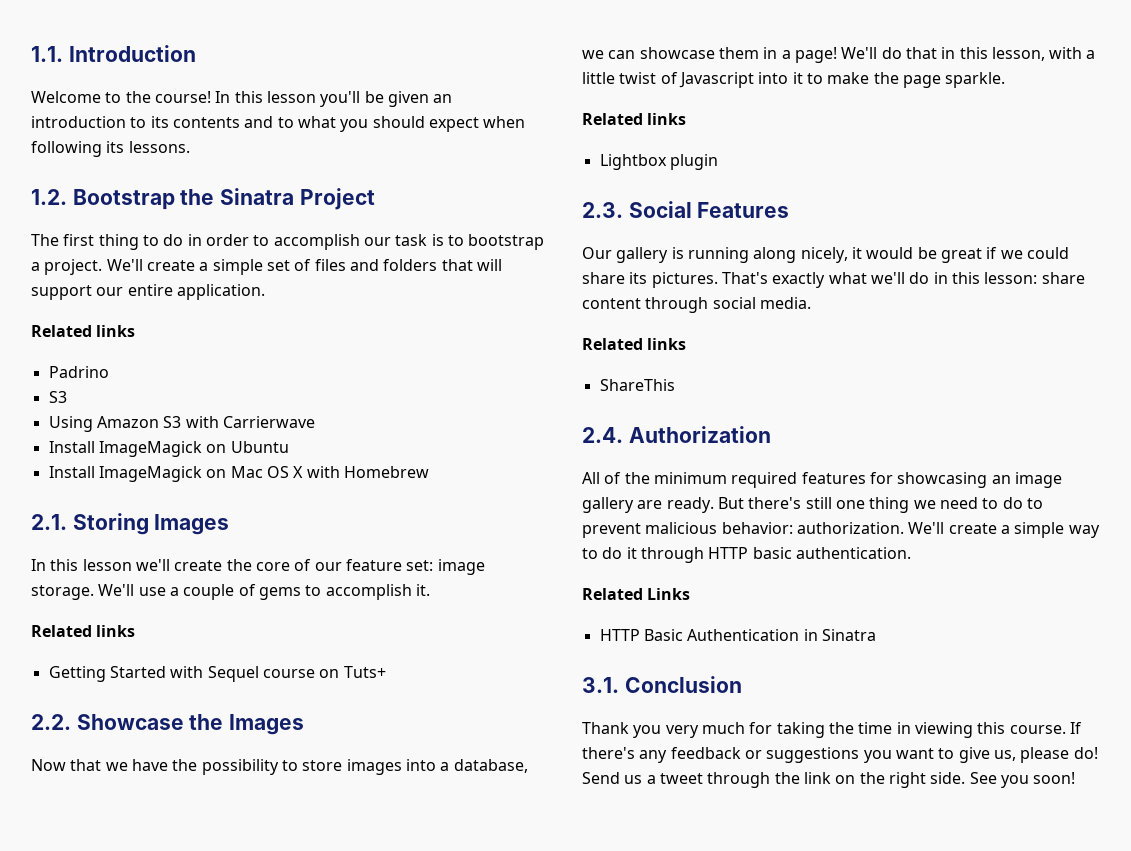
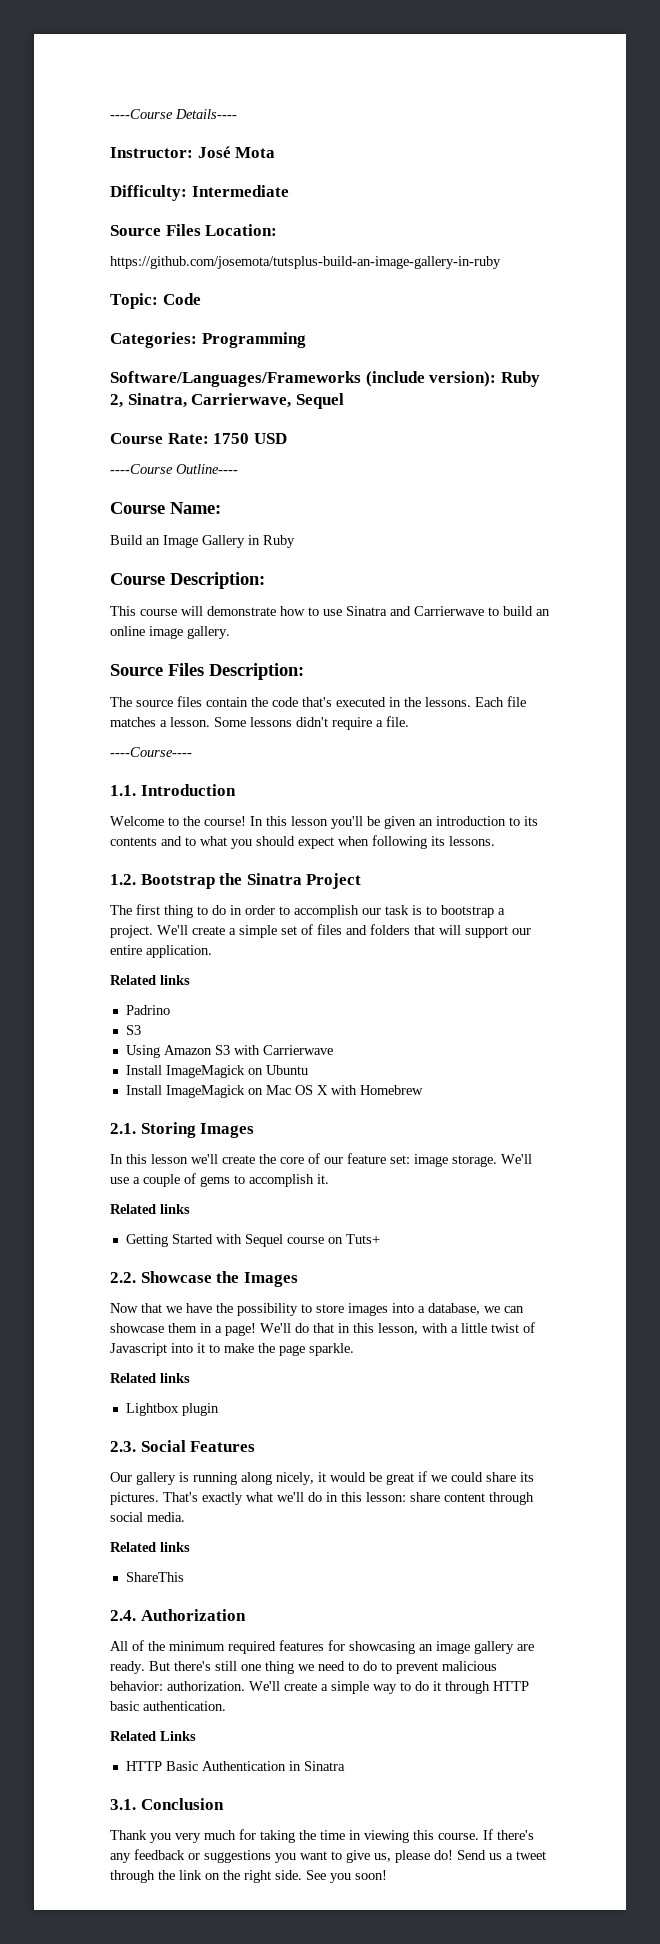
+ ----Course Details----
+ Instructor: José Mota
+ Difficulty: Intermediate
+ Source Files Location:
+ https://github.com/josemota/tutsplus-build-an-image-gallery-in-ruby
+ Topic: Code
+ Categories: Programming
+ Software/Languages/Frameworks (include version): Ruby 2, Sinatra, Carrierwave, Sequel
+ Course Rate: 1750 USD
+ ----Course Outline----
+ Course Name:
+ Build an Image Gallery in Ruby
+ Course Description:
+ This course will demonstrate how to use Sinatra and Carrierwave to build an online image gallery.
+ Source Files Description:
+ The source files contain the code that's executed in the lessons. Each file matches a lesson. Some lessons didn't require a file.
+ ----Course----

